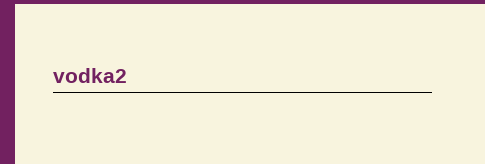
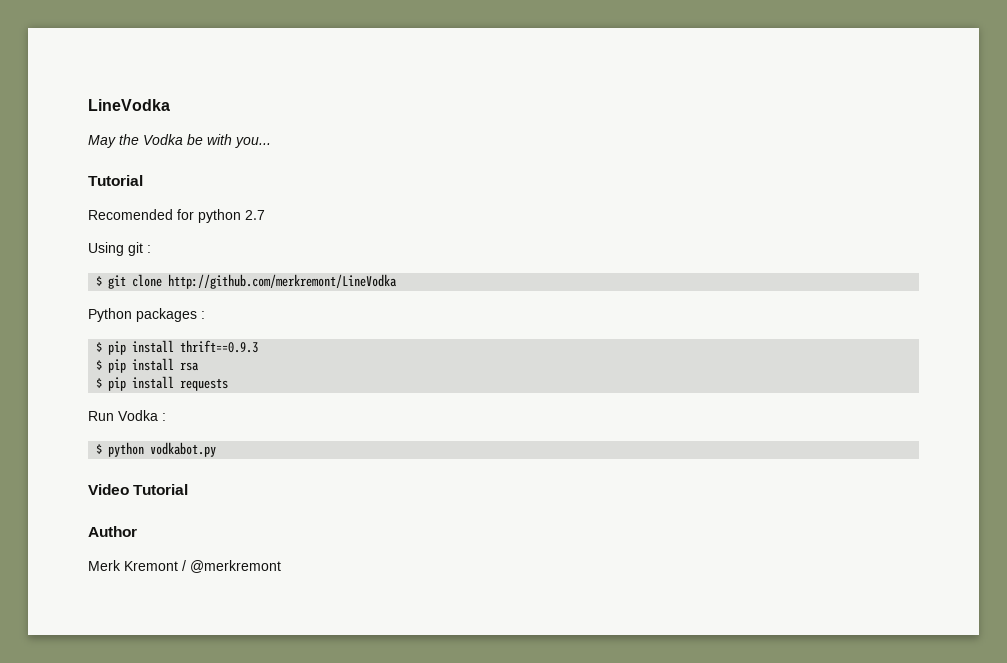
- vodka2
+ LineVodka
+ May the Vodka be with you...
+ Tutorial
+ Recomended for python 2.7
+ Using git :
+ $ git clone http://github.com/merkremont/LineVodka
+ Python packages :
+ $ pip install thrift==0.9.3
+ $ pip install rsa
+ $ pip install requests
+ Run Vodka :
+ $ python vodkabot.py
+ Video Tutorial
+ Author
+ Merk Kremont / @merkremont

